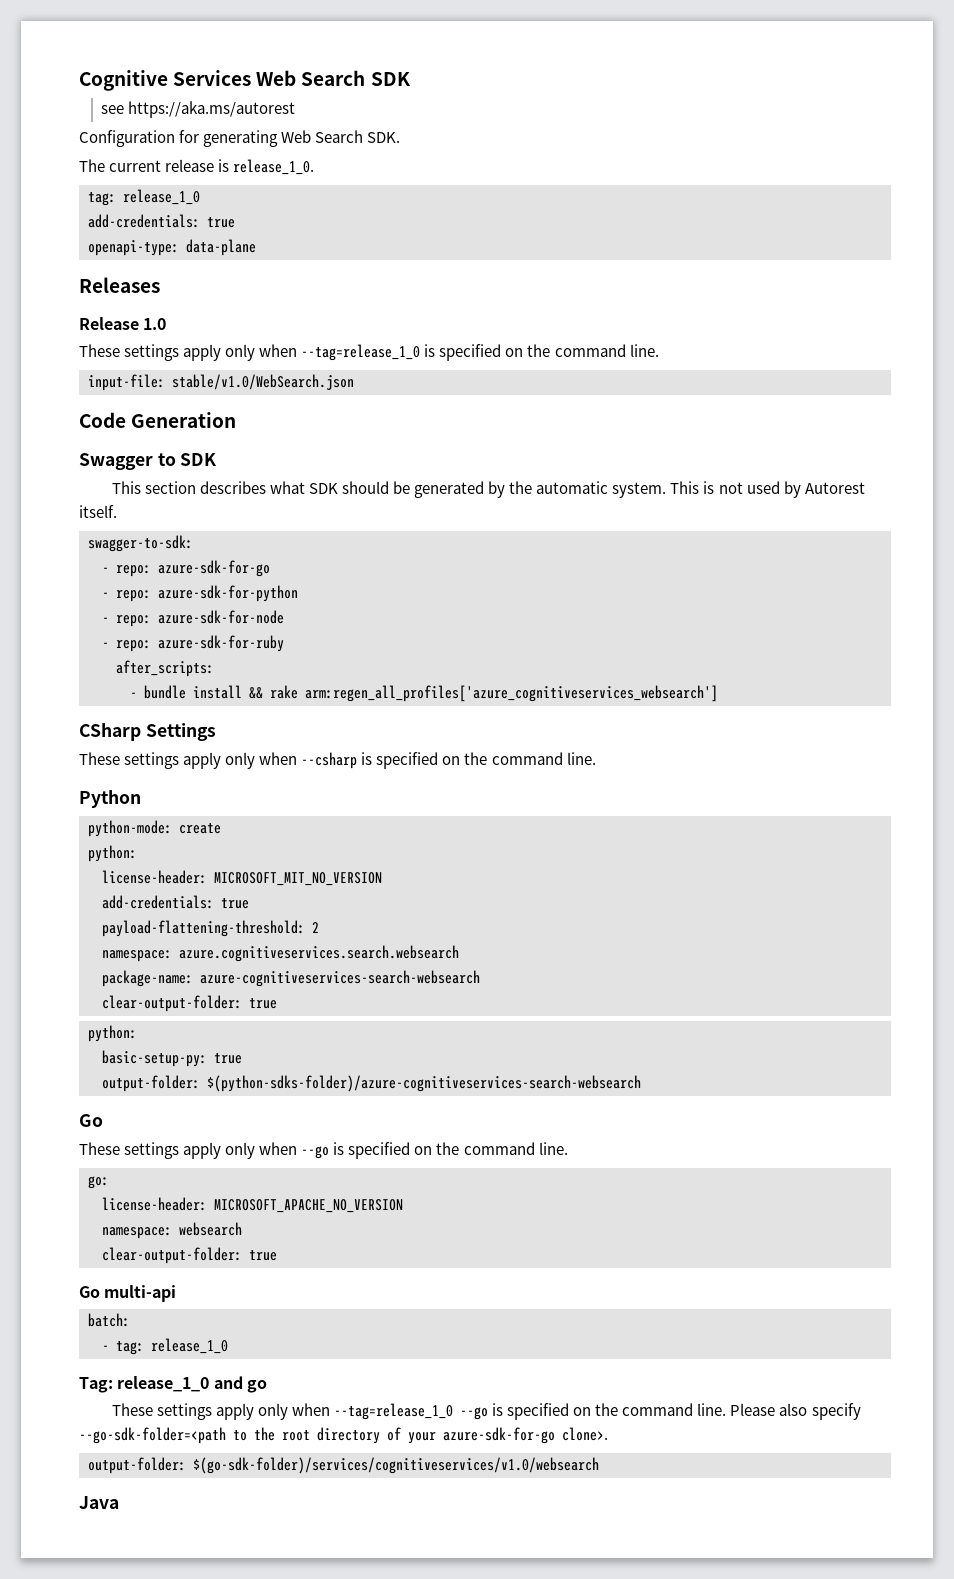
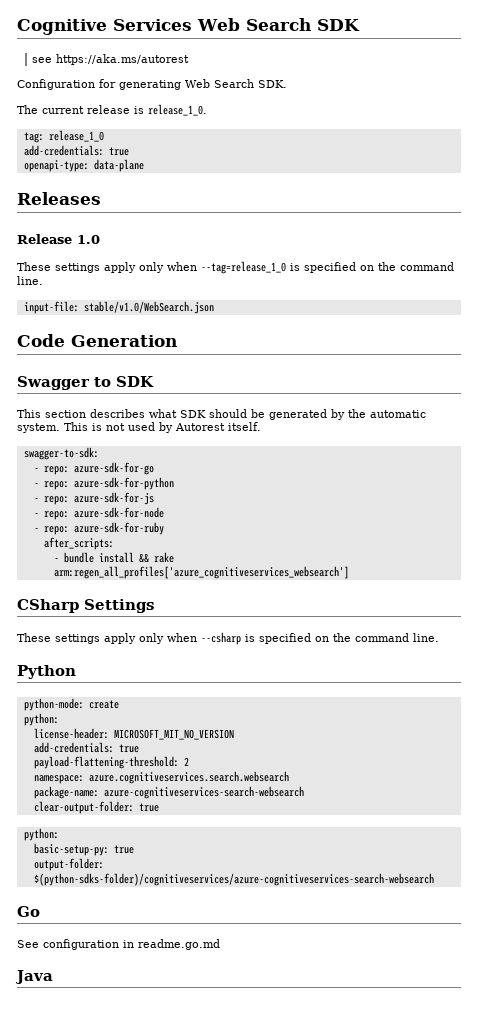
+ - repo: azure-sdk-for-js
- output-folder: $(python-sdks-folder)/azure-cognitiveservices-search-websearch
+ output-folder: $(python-sdks-folder)/cognitiveservices/azure-cognitiveservices-search-websearch
- These settings apply only when --go is specified on the command line.
- go:
- license-header: MICROSOFT_APACHE_NO_VERSION
- namespace: websearch
- clear-output-folder: true
- Go multi-api
- batch:
- - tag: release_1_0
- Tag: release_1_0 and go
- These settings apply only when --tag=release_1_0 --go is specified on the command line. Please also specify --go-sdk-folder=<path to the root directory of your azure-sdk-for-go clone>.
- output-folder: $(go-sdk-folder)/services/cognitiveservices/v1.0/websearch
+ See configuration in readme.go.md

